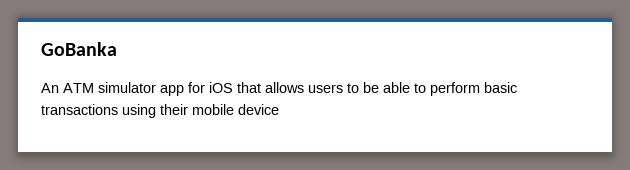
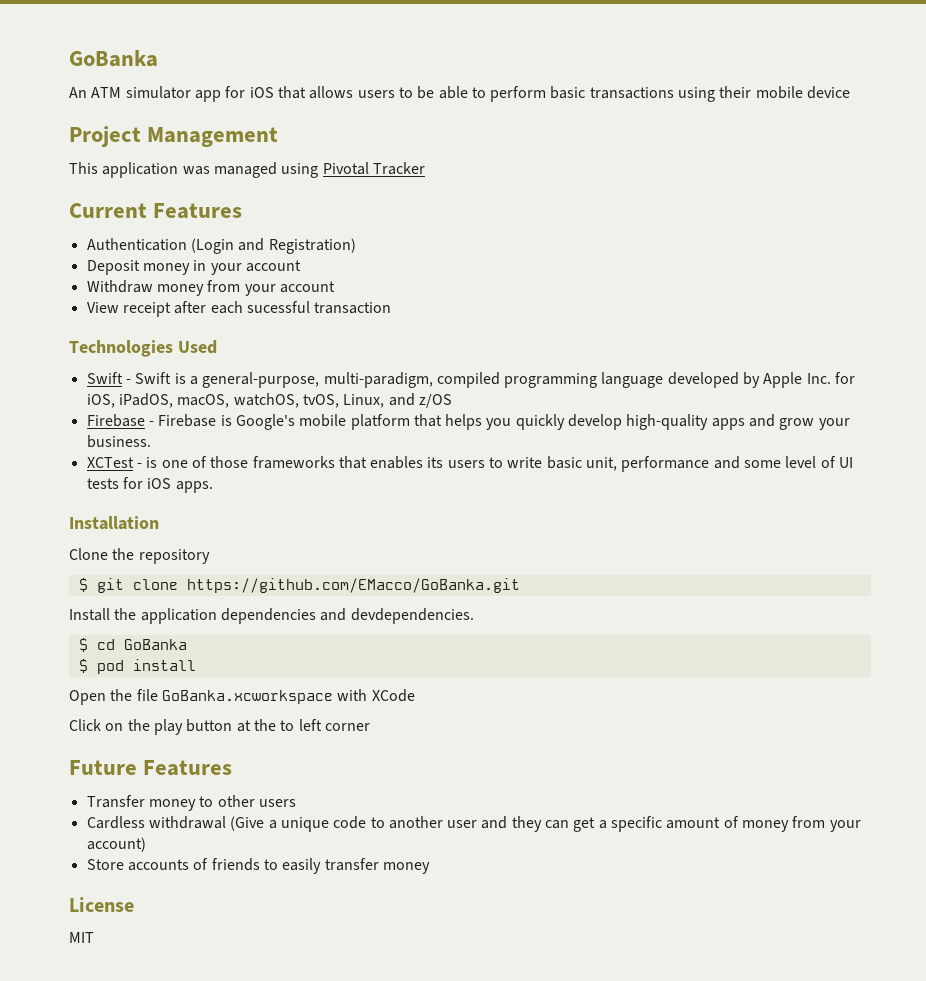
+ Project Management
+ This application was managed using Pivotal Tracker
+ Current Features
+ Authentication (Login and Registration)
+ Deposit money in your account
+ Withdraw money from your account
+ View receipt after each sucessful transaction
+ Technologies Used
+ Swift - Swift is a general-purpose, multi-paradigm, compiled programming language developed by Apple Inc. for iOS, iPadOS, macOS, watchOS, tvOS, Linux, and z/OS
+ Firebase - Firebase is Google's mobile platform that helps you quickly develop high-quality apps and grow your business.
+ XCTest - is one of those frameworks that enables its users to write basic unit, performance and some level of UI tests for iOS apps.
+ Installation
+ Clone the repository
+ $ git clone https://github.com/EMacco/GoBanka.git
+ Install the application dependencies and devdependencies.
+ $ cd GoBanka
+ $ pod install
+ Open the file GoBanka.xcworkspace with XCode
+ Click on the play button at the to left corner
+ Future Features
+ Transfer money to other users
+ Cardless withdrawal (Give a unique code to another user and they can get a specific amount of money from your account)
+ Store accounts of friends to easily transfer money
+ License
+ MIT

